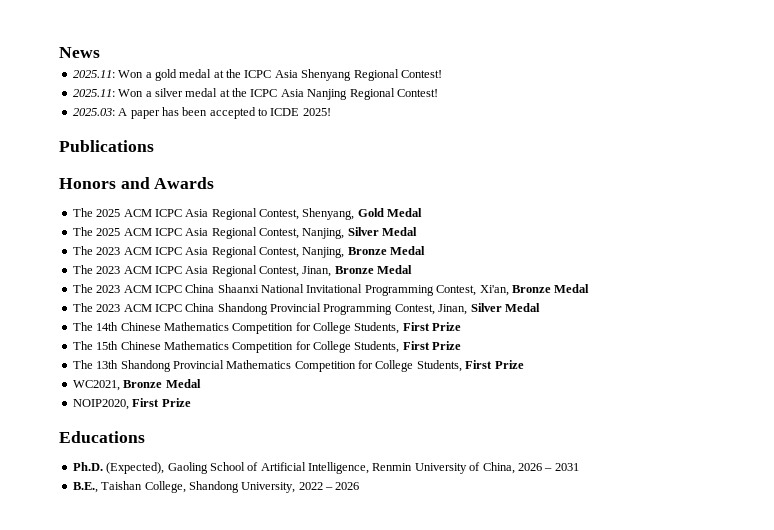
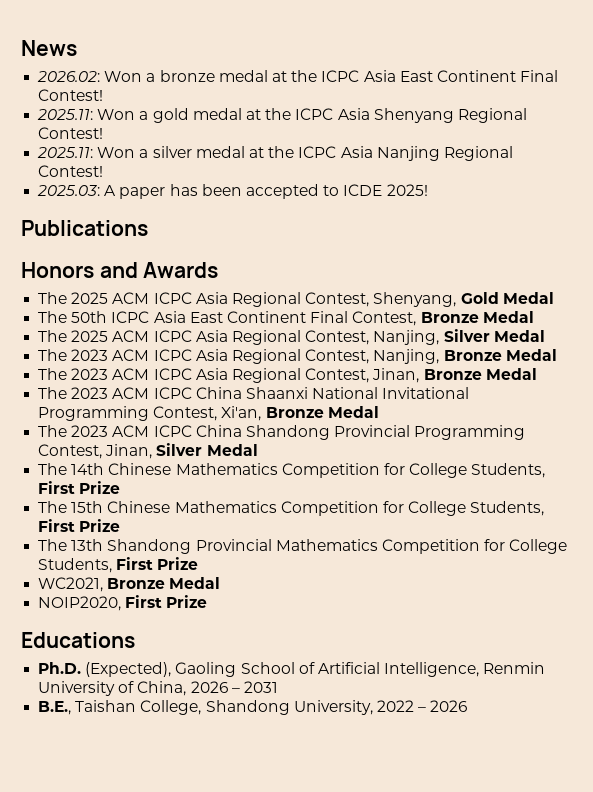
+ 2026.02: Won a bronze medal at the ICPC Asia East Continent Final Contest!
+ The 50th ICPC Asia East Continent Final Contest, Bronze Medal

